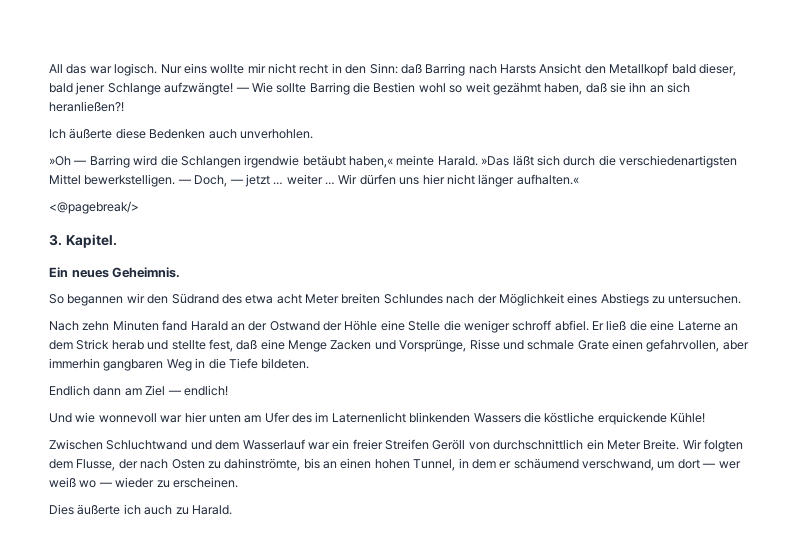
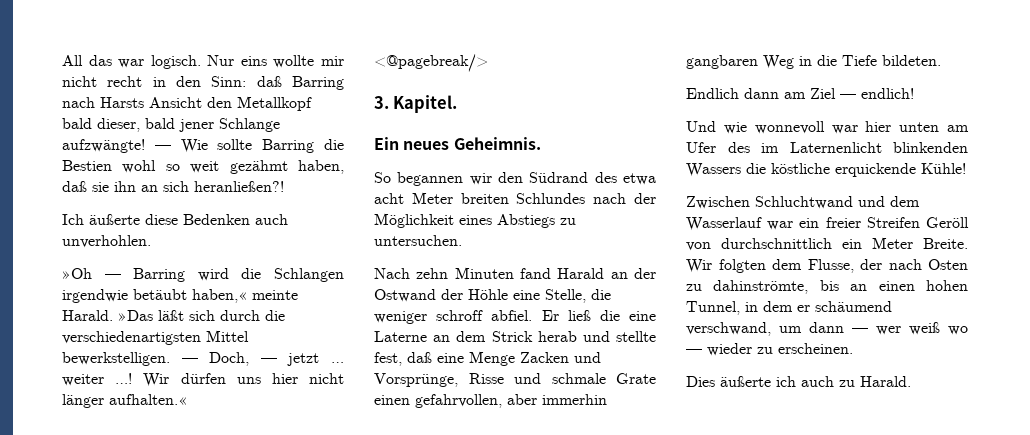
- — Doch, — jetzt … weiter …
+ — Doch, — jetzt … weiter …!
- Nach zehn Minuten fand Harald an der Ostwand der Höhle eine Stelle die weniger schroff abfiel.
+ Nach zehn Minuten fand Harald an der Ostwand der Höhle eine Stelle, die weniger schroff abfiel.
- Wir folgten dem Flusse, der nach Osten zu dahinströmte, bis an einen hohen Tunnel, in dem er schäumend verschwand, um dort — wer weiß wo — wieder zu erscheinen.
+ Wir folgten dem Flusse, der nach Osten zu dahinströmte, bis an einen hohen Tunnel, in dem er schäumend verschwand, um dann — wer weiß wo — wieder zu erscheinen.

